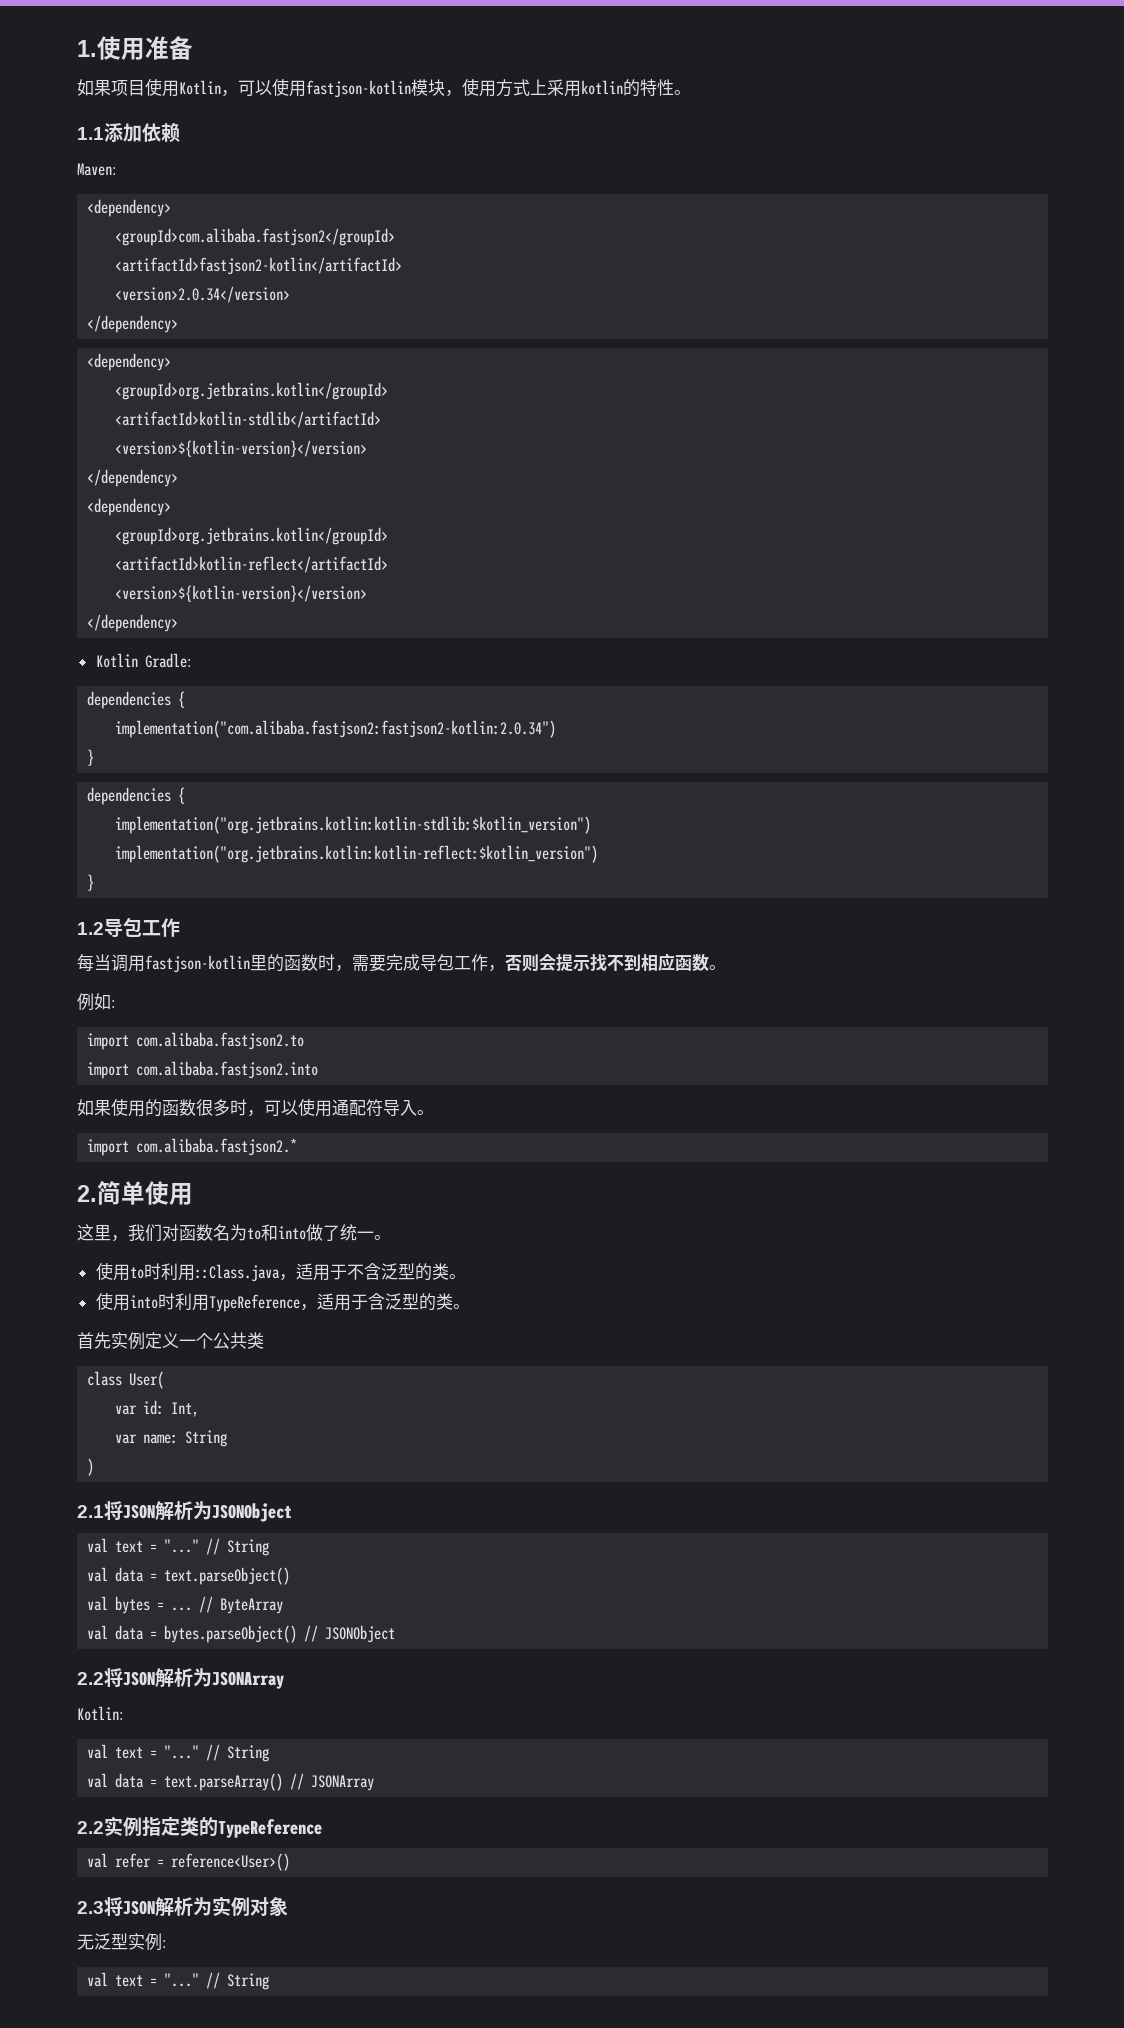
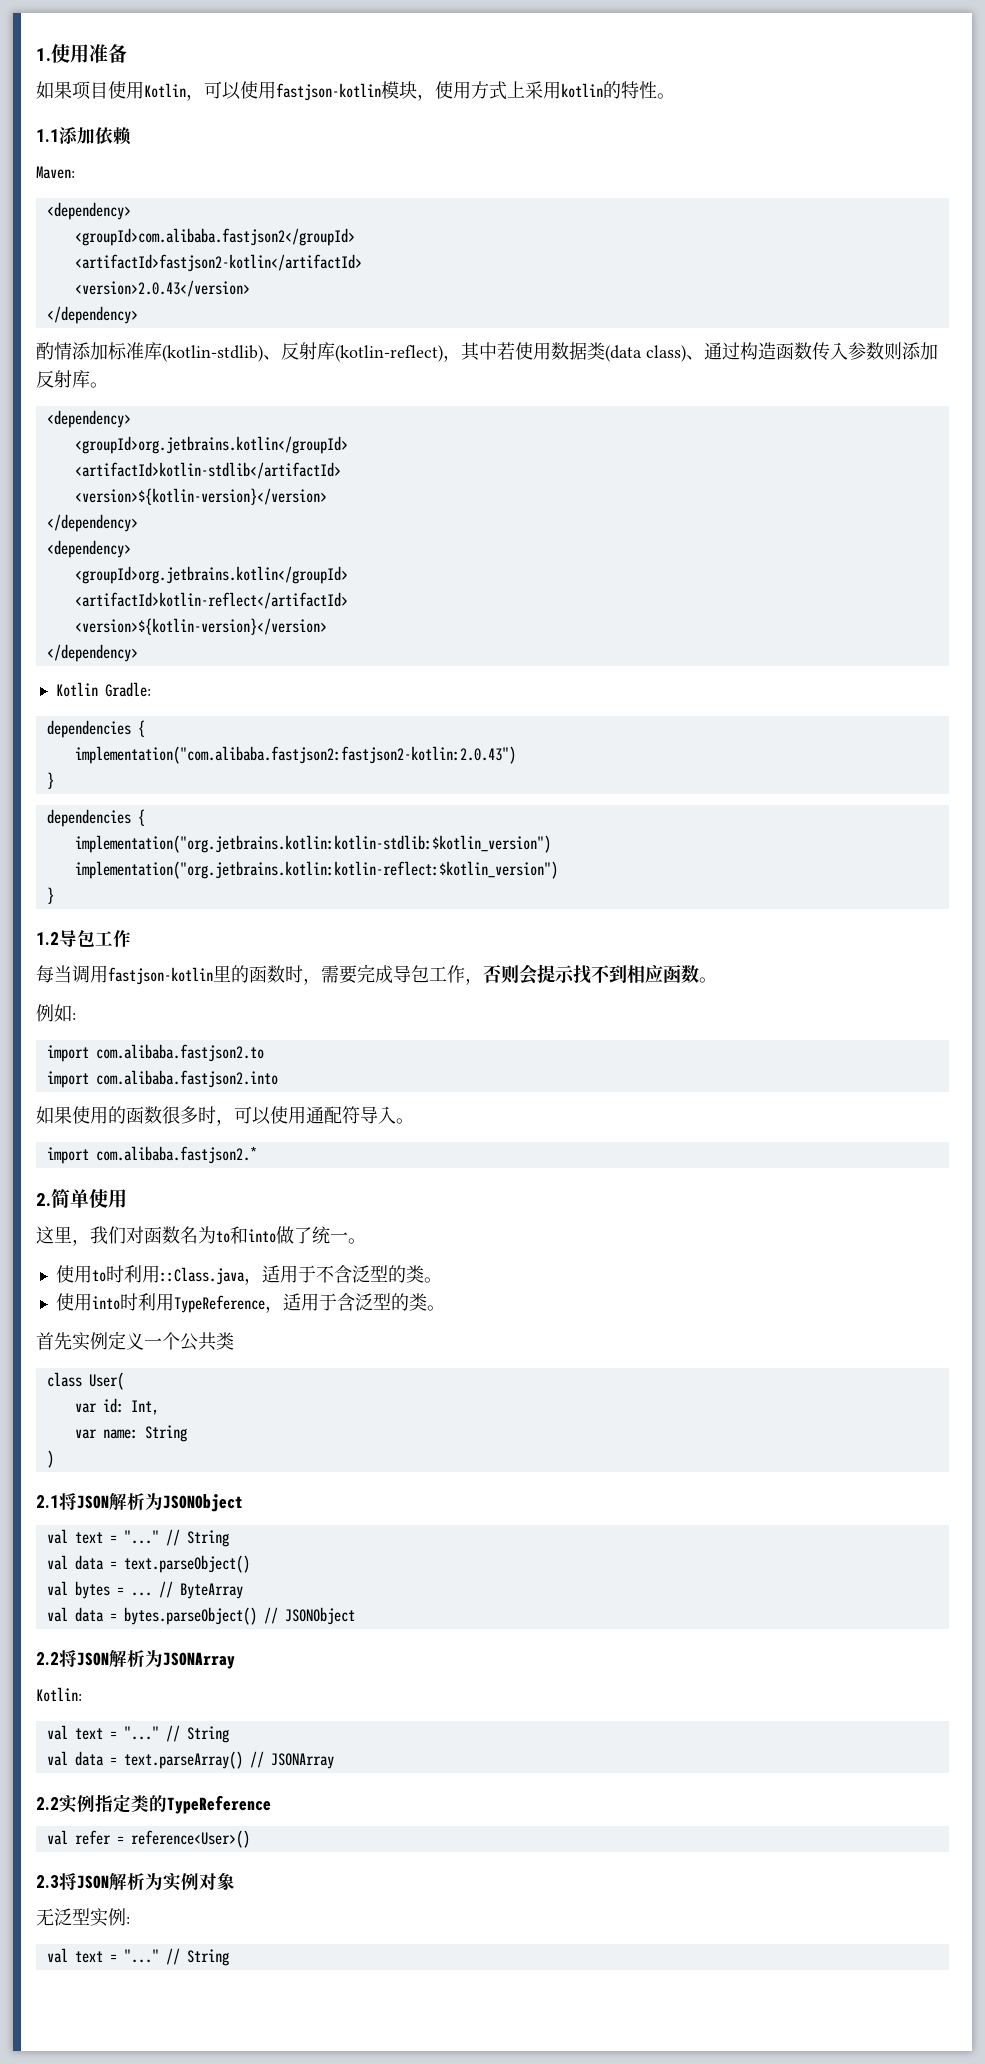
- <version>2.0.34</version>
+ <version>2.0.43</version>
  </dependency>
+ 酌情添加标准库(kotlin-stdlib)、反射库(kotlin-reflect)，其中若使用数据类(data class)、通过构造函数传入参数则添加反射库。
- implementation("com.alibaba.fastjson2:fastjson2-kotlin:2.0.34")
+ implementation("com.alibaba.fastjson2:fastjson2-kotlin:2.0.43")

